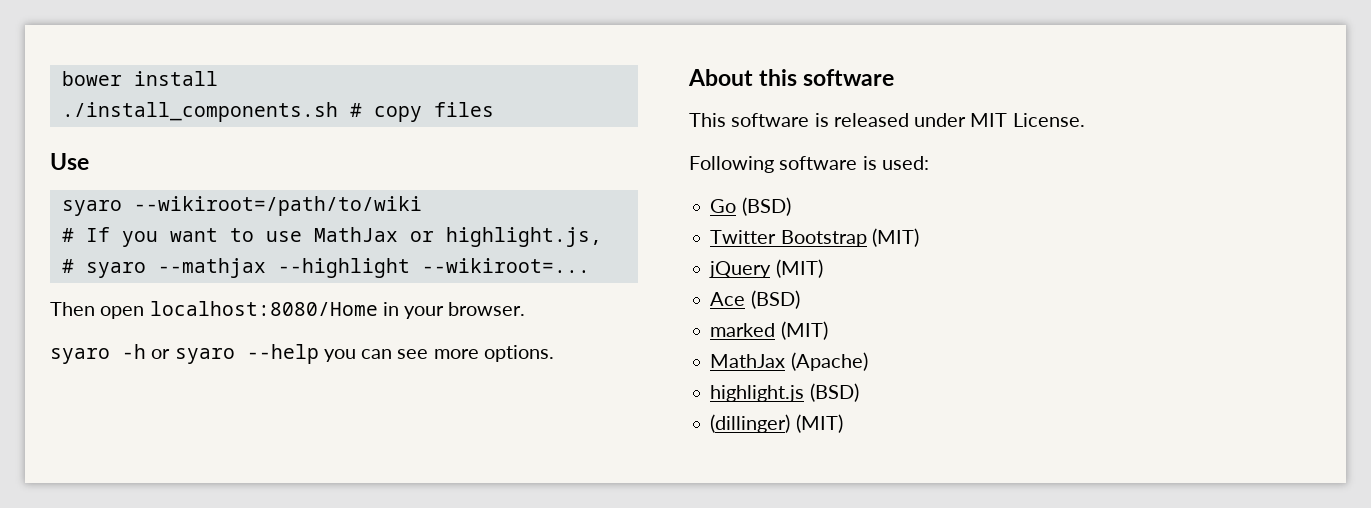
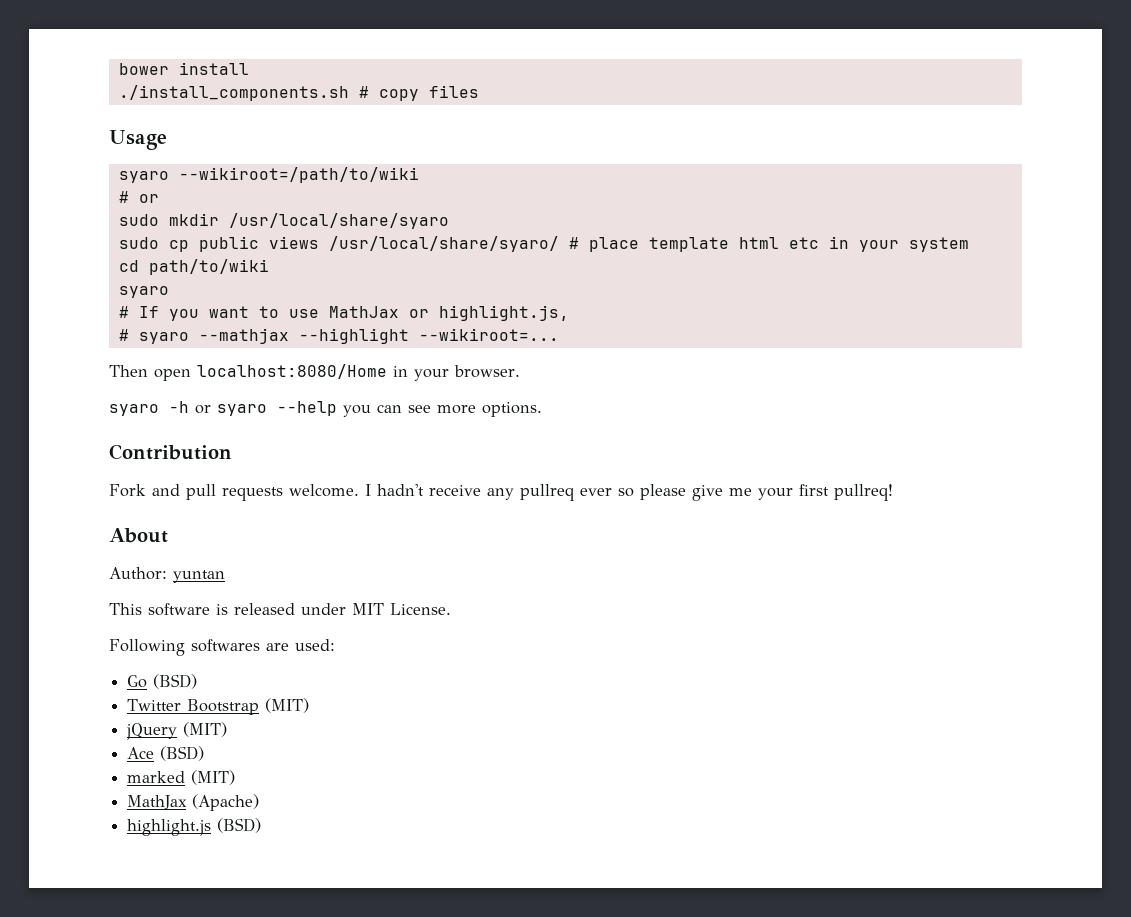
- Use
+ Usage
+ # or
+ sudo mkdir /usr/local/share/syaro
+ sudo cp public views /usr/local/share/syaro/ # place template html etc in your system
+ cd path/to/wiki
+ syaro
+ Contribution
+ Fork and pull requests welcome. I hadn't receive any pullreq ever so please give me your first pullreq!
- About this software
+ About
+ Author: yuntan
- Following software is used:
+ Following softwares are used:
- (dillinger) (MIT)

